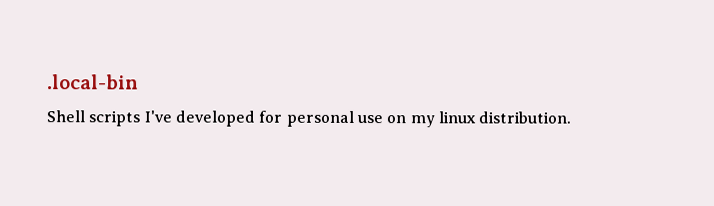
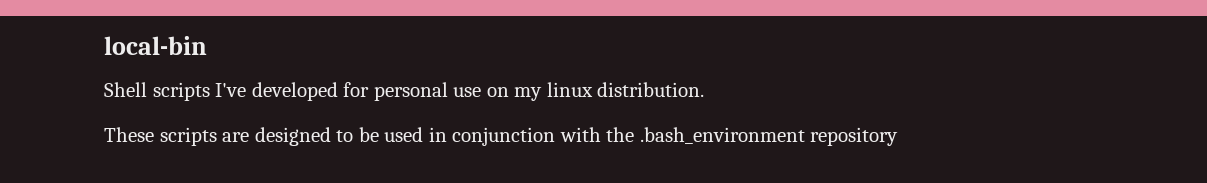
- .local-bin
+ local-bin
+ These scripts are designed to be used in conjunction with the .bash_environment repository

